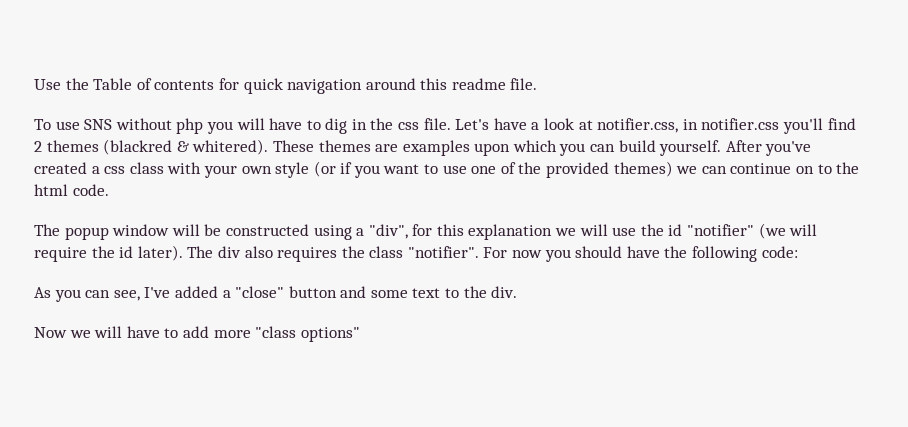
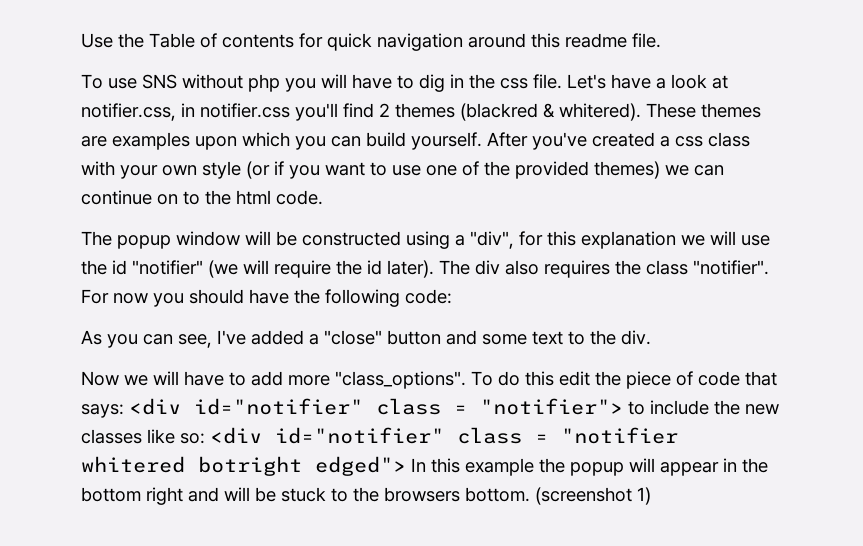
- Now we will have to add more "class options"
+ Now we will have to add more "class_options". To do this edit the piece of code that says: <div id="notifier" class = "notifier"> to include the new classes like so: <div id="notifier" class = "notifier whitered botright edged"> In this example the popup will appear in the bottom right and will be stuck to the browsers bottom. (screenshot 1)

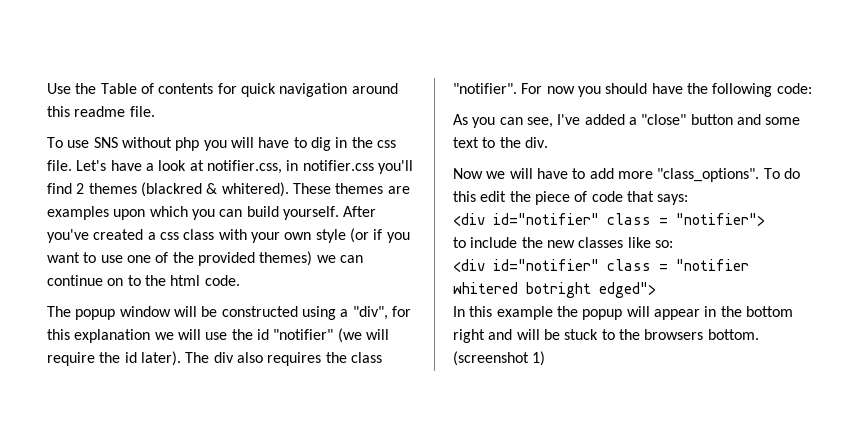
- To do this edit the piece of code that says: <div id="notifier" class = "notifier"> to include the new classes like so: <div id="notifier" class = "notifier whitered botright edged"> In this example the popup will appear in the bottom right and will be stuck to the browsers bottom.
+ To do this edit the piece of code that says:
+ <div id="notifier" class = "notifier">
+ to include the new classes like so:
+ <div id="notifier" class = "notifier whitered botright edged">
+ In this example the popup will appear in the bottom right and will be stuck to the browsers bottom.

